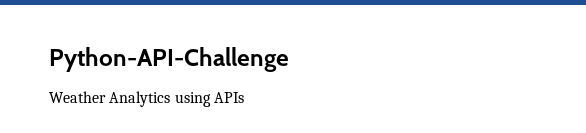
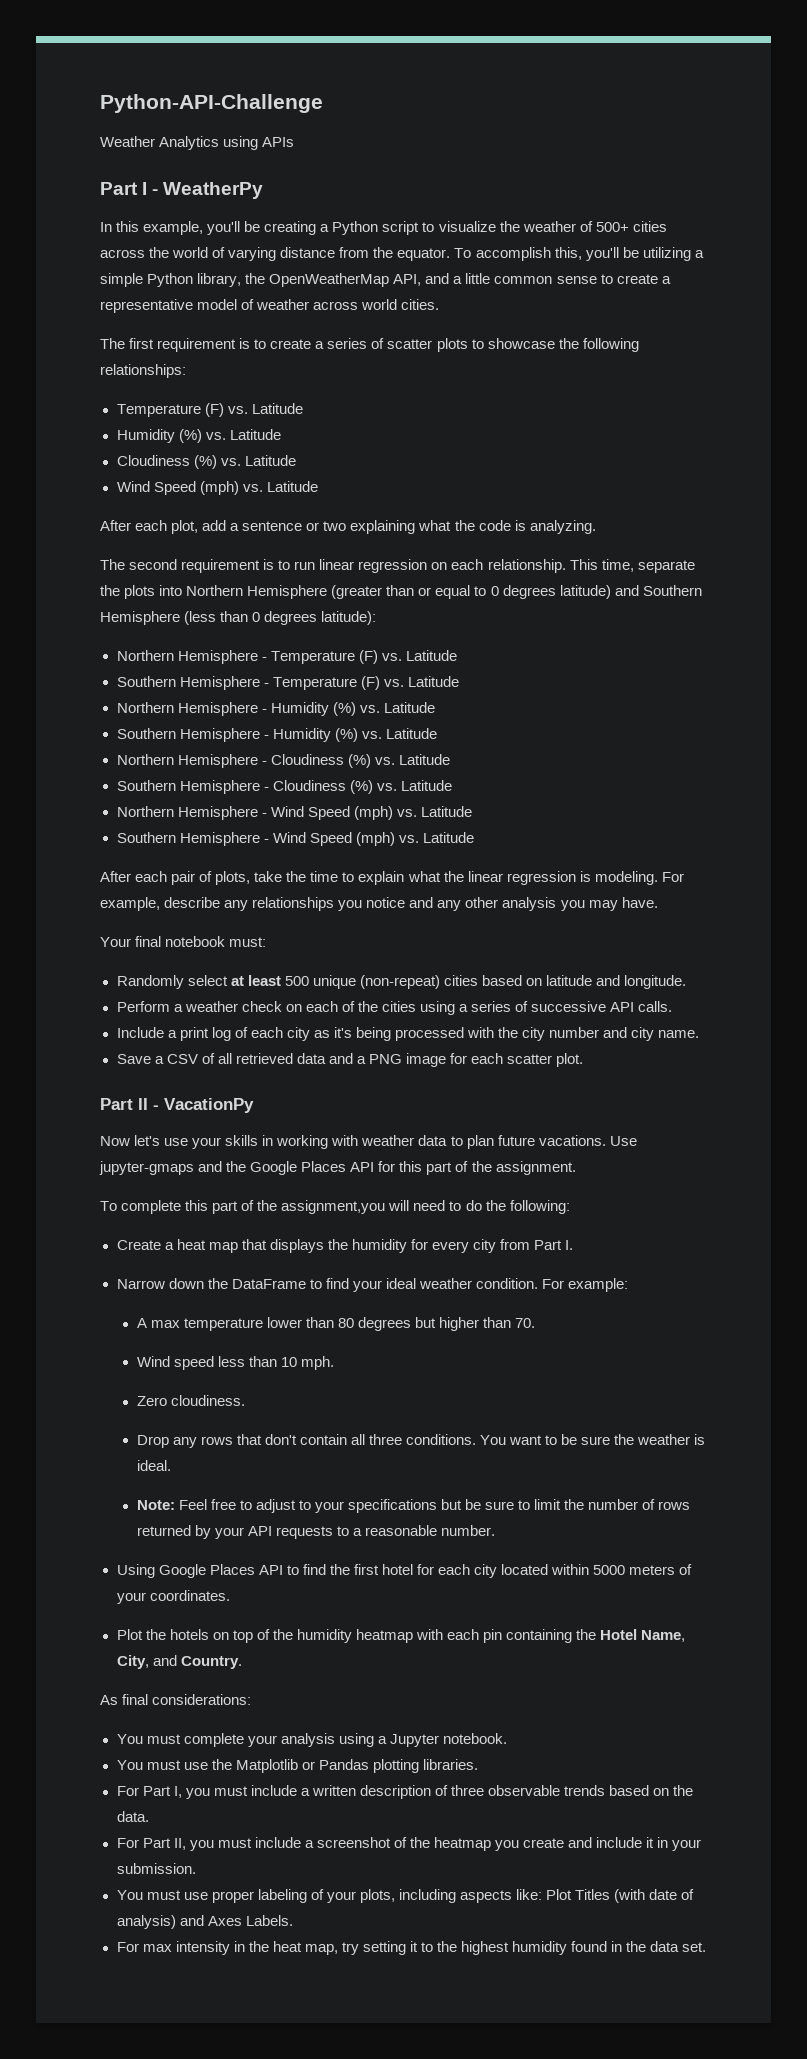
+ Part I - WeatherPy
+ In this example, you'll be creating a Python script to visualize the weather of 500+ cities across the world of varying distance from the equator. To accomplish this, you'll be utilizing a simple Python library, the OpenWeatherMap API, and a little common sense to create a representative model of weather across world cities.
+ The first requirement is to create a series of scatter plots to showcase the following relationships:
+ Temperature (F) vs. Latitude
+ Humidity (%) vs. Latitude
+ Cloudiness (%) vs. Latitude
+ Wind Speed (mph) vs. Latitude
+ After each plot, add a sentence or two explaining what the code is analyzing.
+ The second requirement is to run linear regression on each relationship. This time, separate the plots into Northern Hemisphere (greater than or equal to 0 degrees latitude) and Southern Hemisphere (less than 0 degrees latitude):
+ Northern Hemisphere - Temperature (F) vs. Latitude
+ Southern Hemisphere - Temperature (F) vs. Latitude
+ Northern Hemisphere - Humidity (%) vs. Latitude
+ Southern Hemisphere - Humidity (%) vs. Latitude
+ Northern Hemisphere - Cloudiness (%) vs. Latitude
+ Southern Hemisphere - Cloudiness (%) vs. Latitude
+ Northern Hemisphere - Wind Speed (mph) vs. Latitude
+ Southern Hemisphere - Wind Speed (mph) vs. Latitude
+ After each pair of plots, take the time to explain what the linear regression is modeling. For example, describe any relationships you notice and any other analysis you may have.
+ Your final notebook must:
+ Randomly select at least 500 unique (non-repeat) cities based on latitude and longitude.
+ Perform a weather check on each of the cities using a series of successive API calls.
+ Include a print log of each city as it's being processed with the city number and city name.
+ Save a CSV of all retrieved data and a PNG image for each scatter plot.
+ Part II - VacationPy
+ Now let's use your skills in working with weather data to plan future vacations. Use jupyter-gmaps and the Google Places API for this part of the assignment.
+ To complete this part of the assignment,you will need to do the following:
+ Create a heat map that displays the humidity for every city from Part I.
+ Narrow down the DataFrame to find your ideal weather condition. For example:
+ A max temperature lower than 80 degrees but higher than 70.
+ Wind speed less than 10 mph.
+ Zero cloudiness.
+ Drop any rows that don't contain all three conditions. You want to be sure the weather is ideal.
+ Note: Feel free to adjust to your specifications but be sure to limit the number of rows returned by your API requests to a reasonable number.
+ Using Google Places API to find the first hotel for each city located within 5000 meters of your coordinates.
+ Plot the hotels on top of the humidity heatmap with each pin containing the Hotel Name, City, and Country.
+ As final considerations:
+ You must complete your analysis using a Jupyter notebook.
+ You must use the Matplotlib or Pandas plotting libraries.
+ For Part I, you must include a written description of three observable trends based on the data.
+ For Part II, you must include a screenshot of the heatmap you create and include it in your submission.
+ You must use proper labeling of your plots, including aspects like: Plot Titles (with date of analysis) and Axes Labels.
+ For max intensity in the heat map, try setting it to the highest humidity found in the data set.

